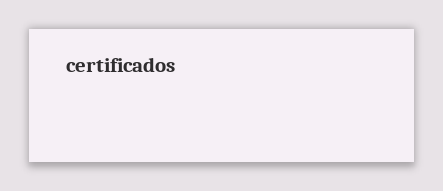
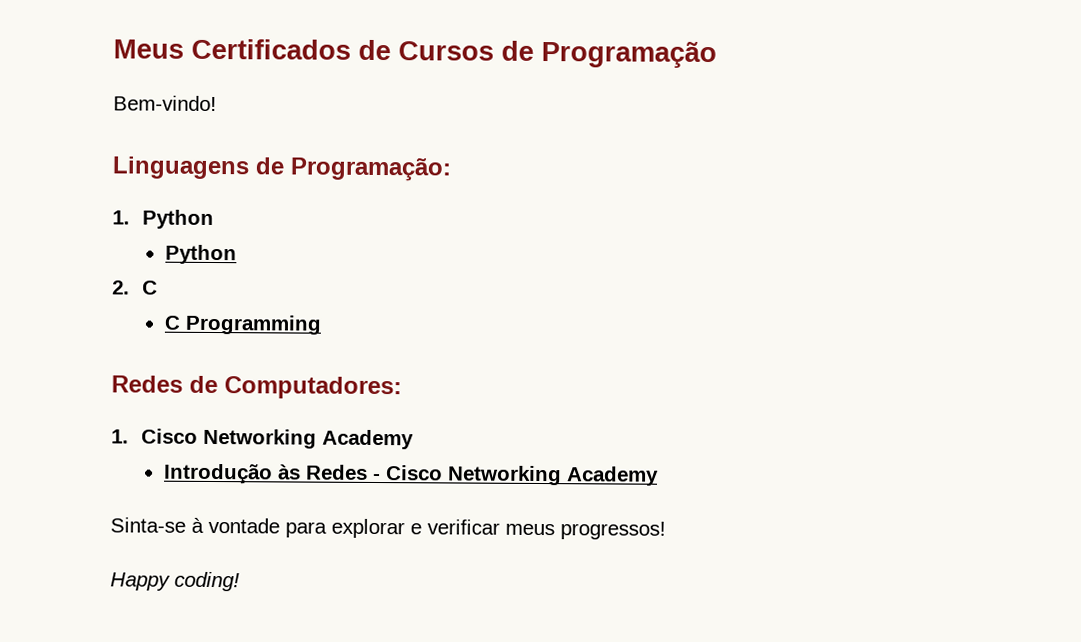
- certificados
+ Meus Certificados de Cursos de Programação
+ Bem-vindo!
+ Linguagens de Programação:
+ 1. Python
+ Python
+ 2. C
+ C Programming
+ Redes de Computadores:
+ 1. Cisco Networking Academy
+ Introdução às Redes - Cisco Networking Academy
+ Sinta-se à vontade para explorar e verificar meus progressos!
+ Happy coding!

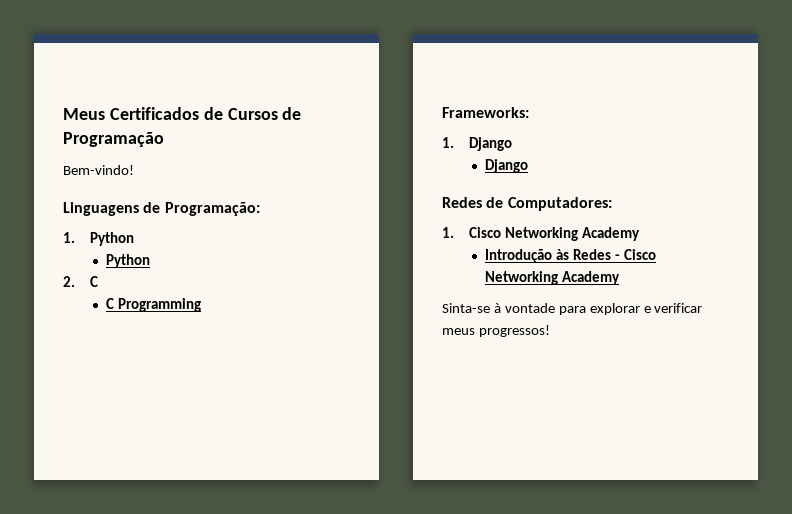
+ Frameworks:
+ 1. Django
+ Django
- Happy coding!

